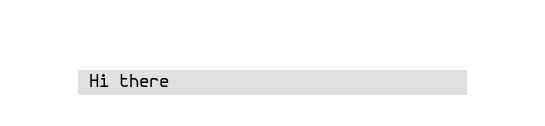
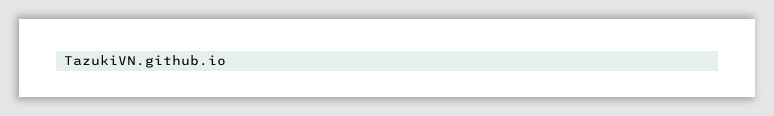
- Hi there
+ TazukiVN.github.io

